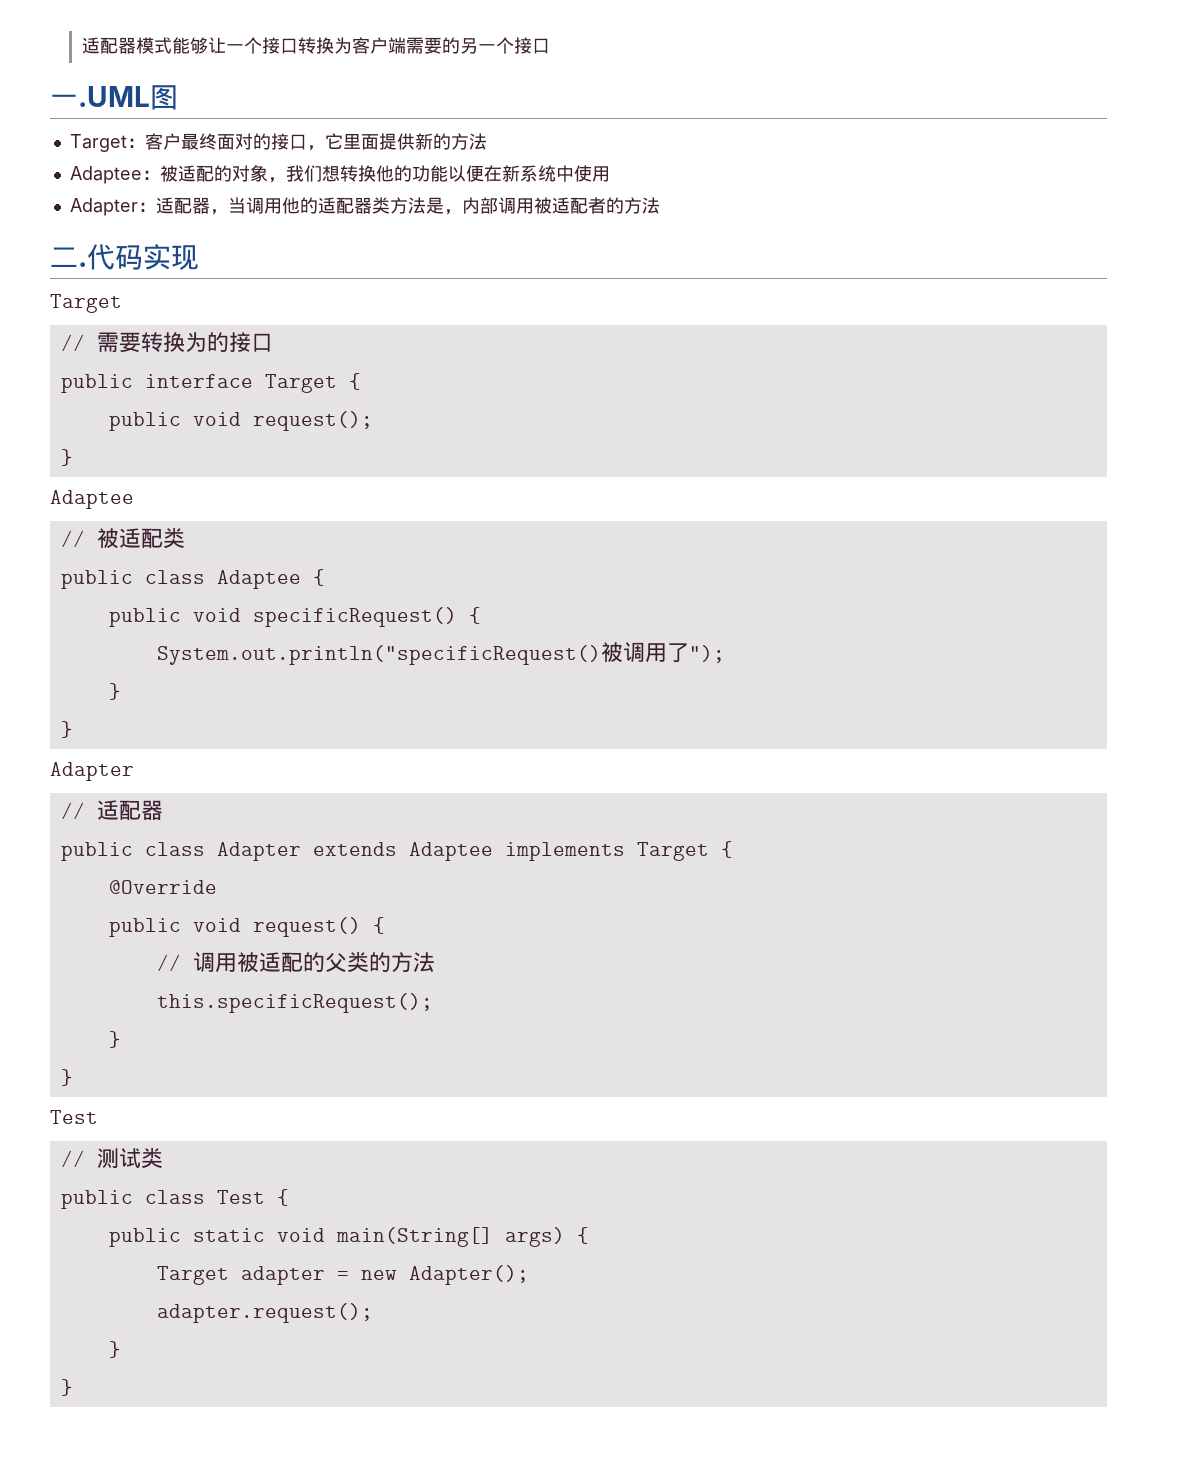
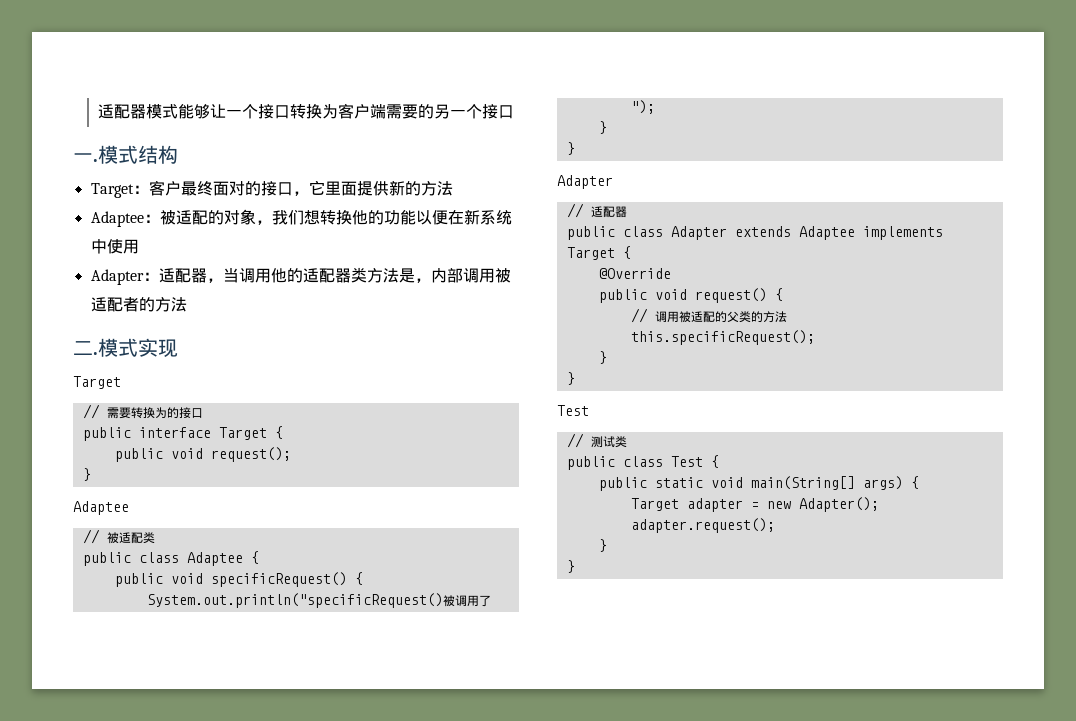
- 一.UML图
+ 一.模式结构
- 代码实现
+ 模式实现

